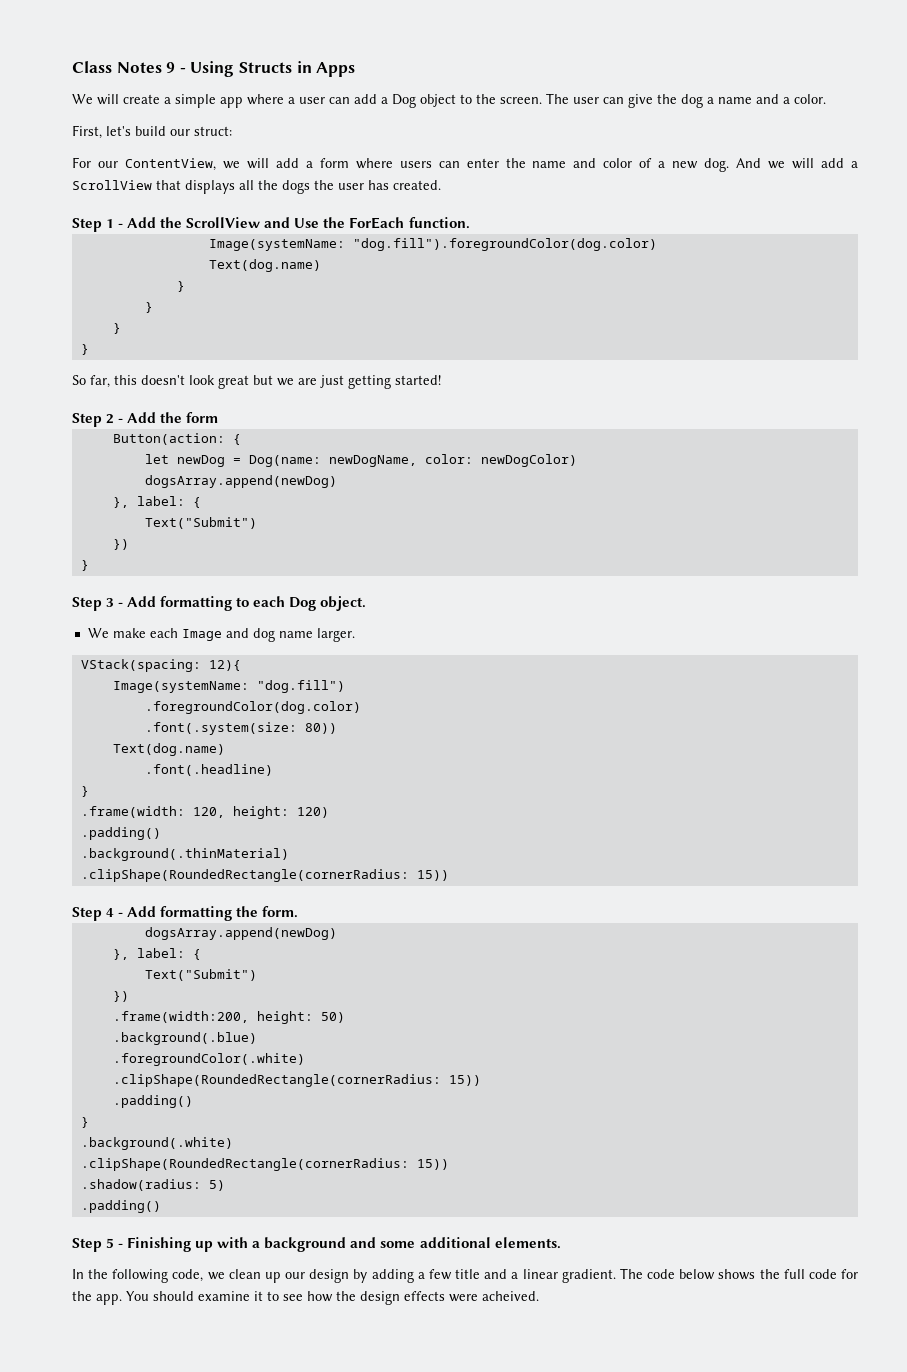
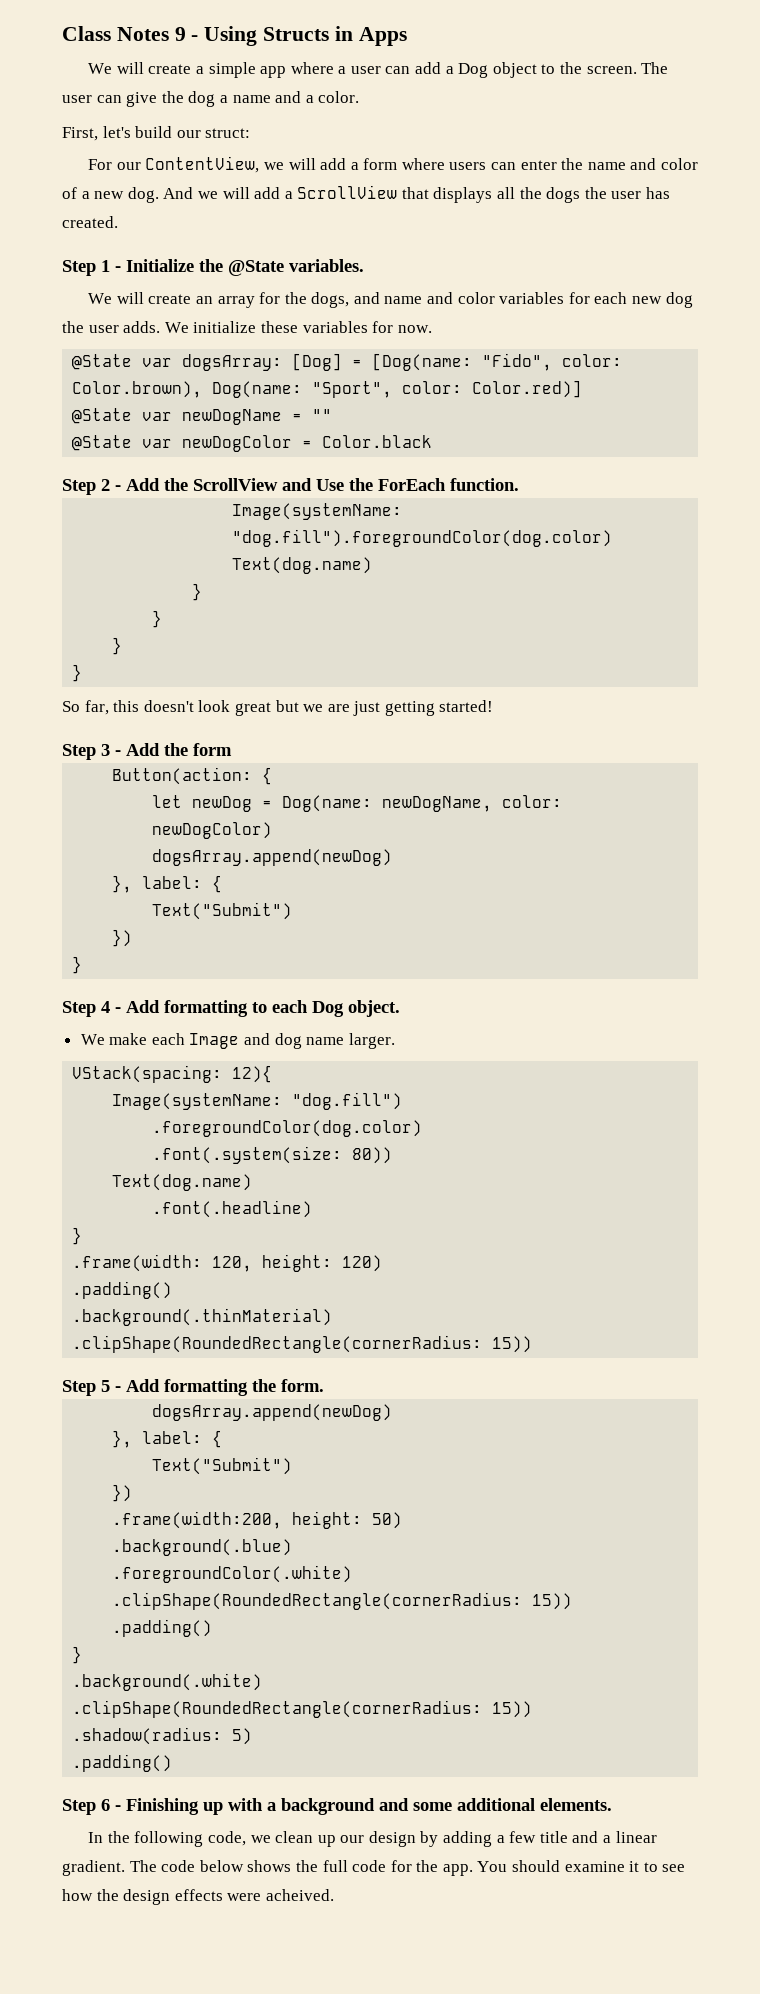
- Step 1 - Add the ScrollView and Use the ForEach function.
+ Step 1 - Initialize the @State variables.
+ We will create an array for the dogs, and name and color variables for each new dog the user adds. We initialize these variables for now.
+ @State var dogsArray: [Dog] = [Dog(name: "Fido", color: Color.brown), Dog(name: "Sport", color: Color.red)]
+ @State var newDogName = ""
+ @State var newDogColor = Color.black
+ Step 2 - Add the ScrollView and Use the ForEach function.
- Step 2 - Add the form
+ Step 3 - Add the form
- Step 3 - Add formatting to each Dog object.
+ Step 4 - Add formatting to each Dog object.
- Step 4 - Add formatting the form.
+ Step 5 - Add formatting the form.
- Step 5 - Finishing up with a background and some additional elements.
+ Step 6 - Finishing up with a background and some additional elements.

